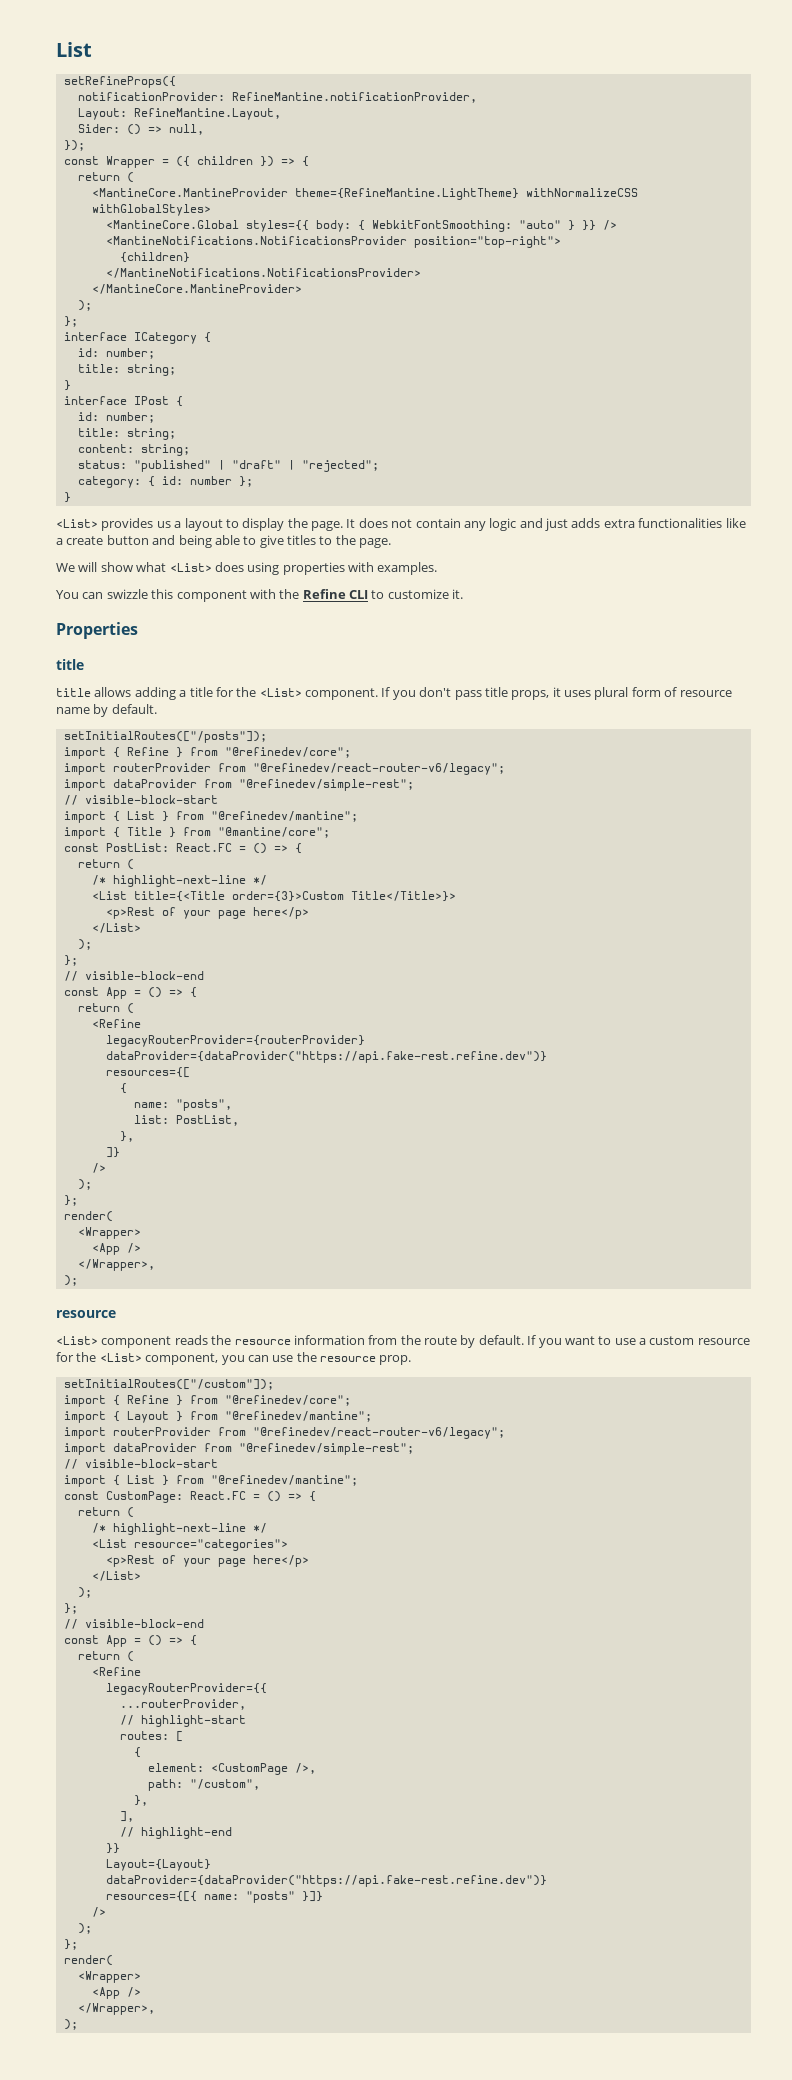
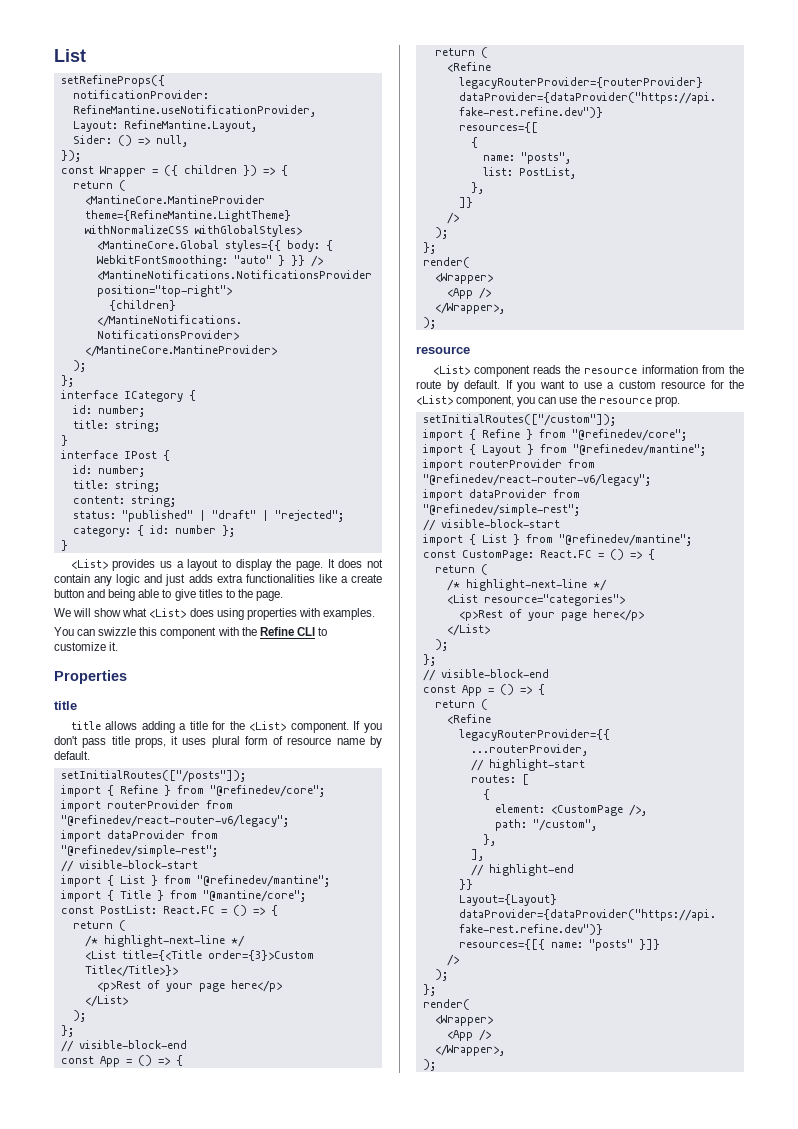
- notificationProvider: RefineMantine.notificationProvider,
+ notificationProvider: RefineMantine.useNotificationProvider,

